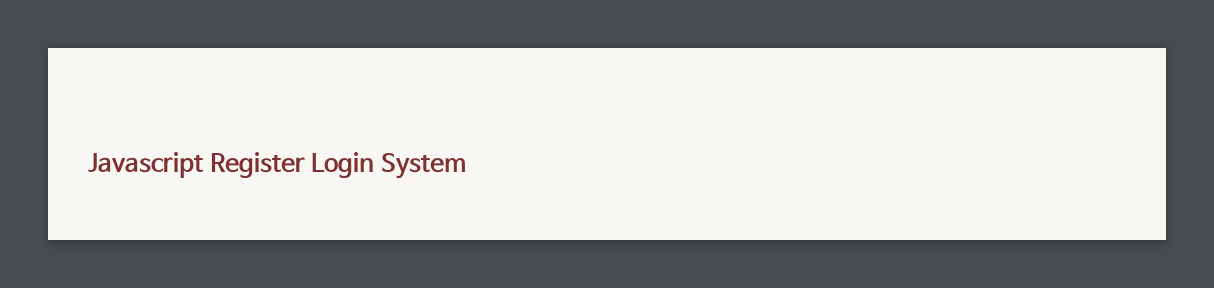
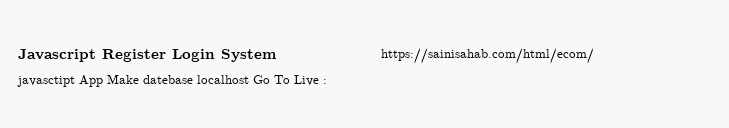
+ javasctipt App Make datebase localhost Go To Live : https://sainisahab.com/html/ecom/

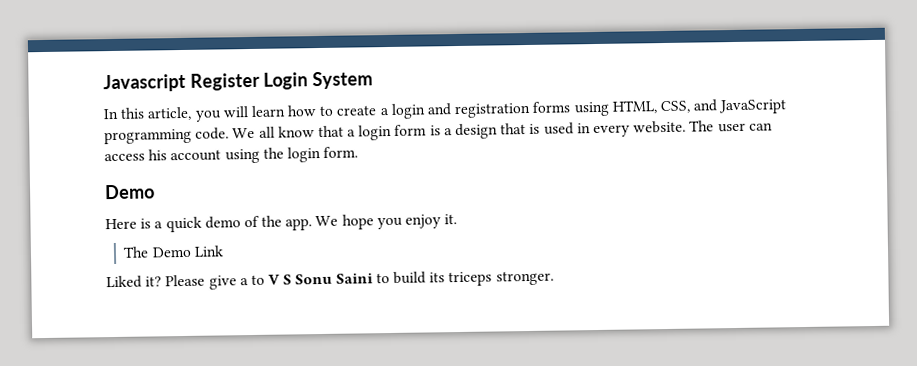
- javasctipt App Make datebase localhost Go To Live : https://sainisahab.com/html/ecom/
+ In this article, you will learn how to create a login and registration forms using HTML, CSS, and JavaScript programming code. We all know that a login form is a design that is used in every website. The user can access his account using the login form.
+ Demo
+ Here is a quick demo of the app. We hope you enjoy it.
+ The Demo Link
+ Liked it? Please give a to V S Sonu Saini to build its triceps stronger.

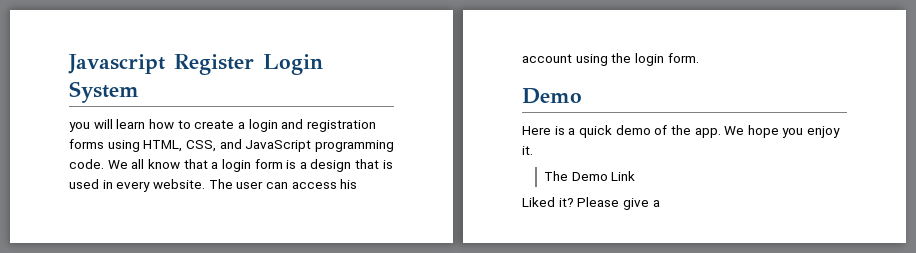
- In this article, you will learn how to create a login and registration forms using HTML, CSS, and JavaScript programming code.
+ you will learn how to create a login and registration forms using HTML, CSS, and JavaScript programming code.
- Please give a to V S Sonu Saini to build its triceps stronger.
+ Please give a

